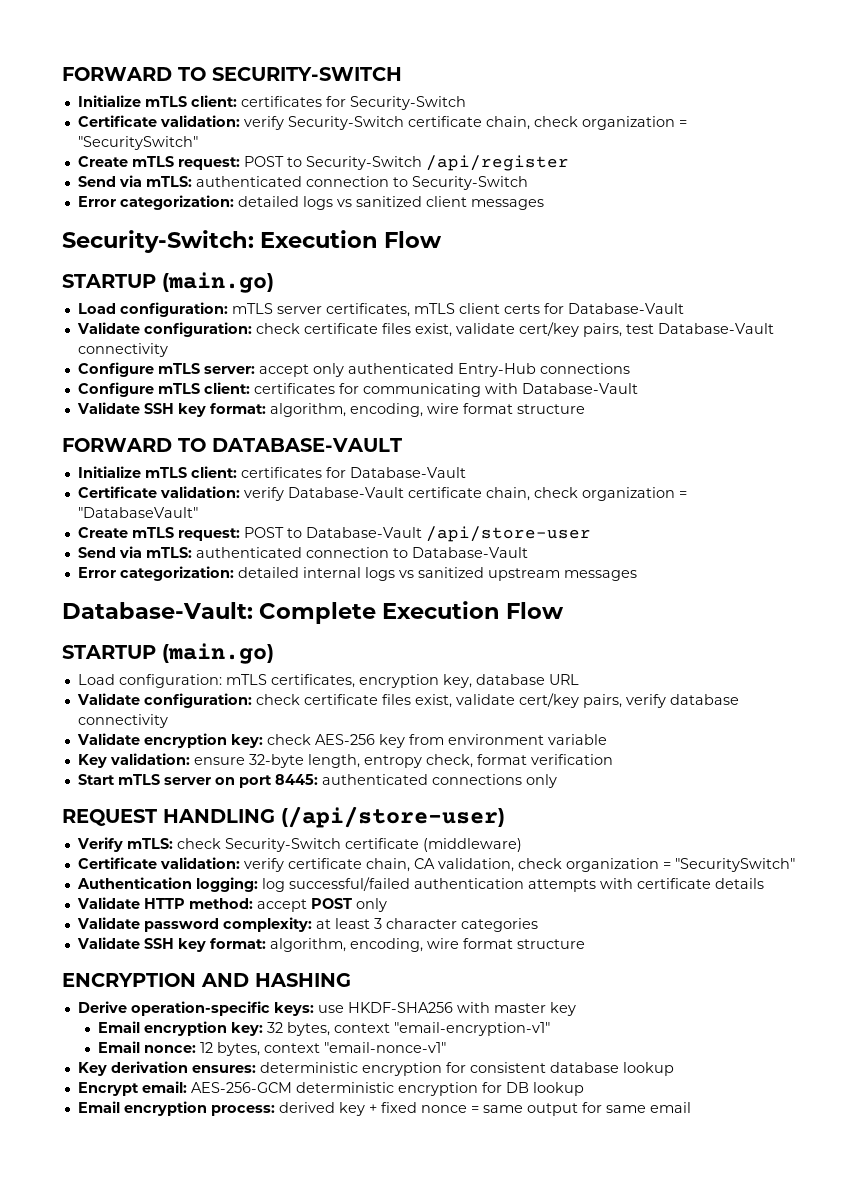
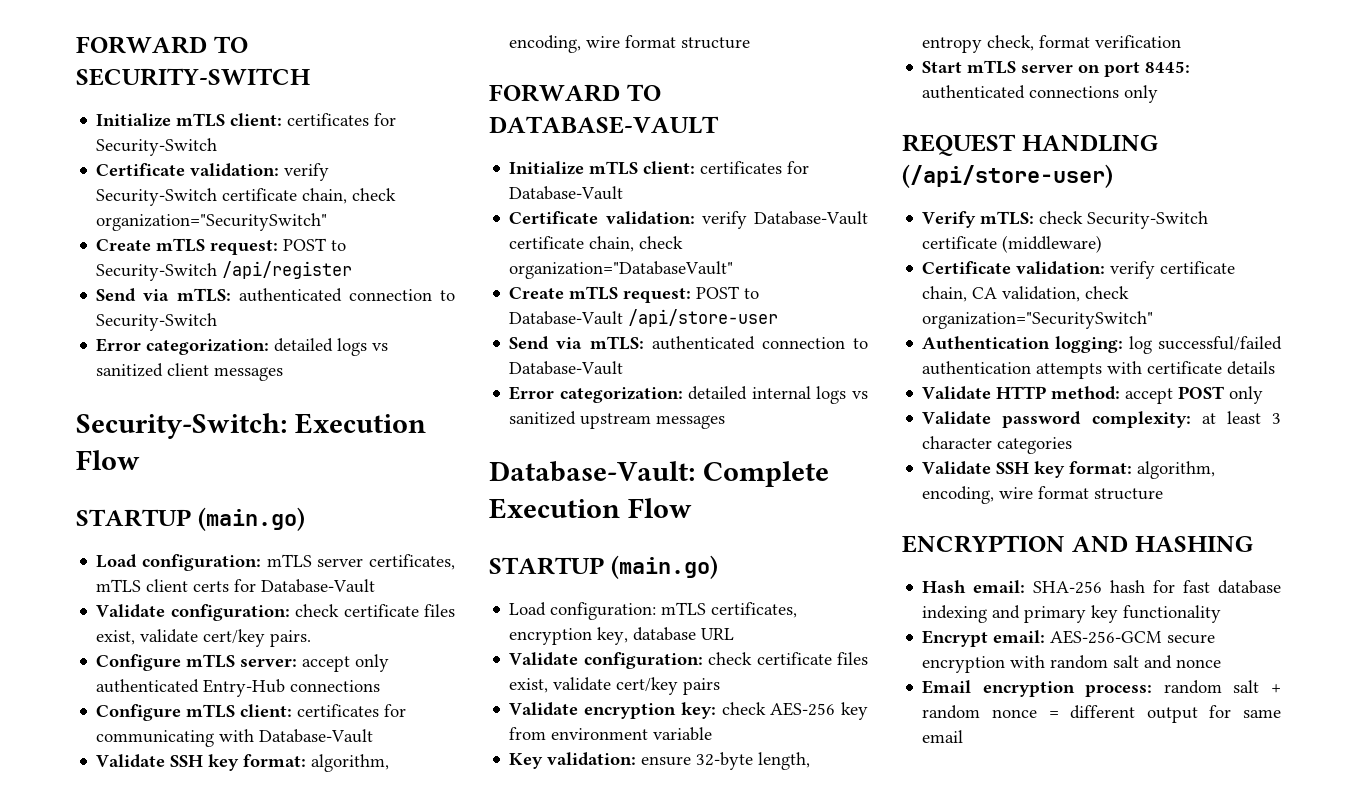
- Certificate validation: verify Security-Switch certificate chain, check organization = "SecuritySwitch"
+ Certificate validation: verify Security-Switch certificate chain, check organization="SecuritySwitch"
- Validate configuration: check certificate files exist, validate cert/key pairs, test Database-Vault connectivity
+ Validate configuration: check certificate files exist, validate cert/key pairs.
- Certificate validation: verify Database-Vault certificate chain, check organization = "DatabaseVault"
+ Certificate validation: verify Database-Vault certificate chain, check organization="DatabaseVault"
- Validate configuration: check certificate files exist, validate cert/key pairs, verify database connectivity
+ Validate configuration: check certificate files exist, validate cert/key pairs
- Certificate validation: verify certificate chain, CA validation, check organization = "SecuritySwitch"
+ Certificate validation: verify certificate chain, CA validation, check organization="SecuritySwitch"
- Derive operation-specific keys: use HKDF-SHA256 with master key
- Email encryption key: 32 bytes, context "email-encryption-v1"
- Email nonce: 12 bytes, context "email-nonce-v1"
- Key derivation ensures: deterministic encryption for consistent database lookup
- Encrypt email: AES-256-GCM deterministic encryption for DB lookup
+ Hash email: SHA-256 hash for fast database indexing and primary key functionality
+ Encrypt email: AES-256-GCM secure encryption with random salt and nonce
- Email encryption process: derived key + fixed nonce = same output for same email
+ Email encryption process: random salt + random nonce = different output for same email

